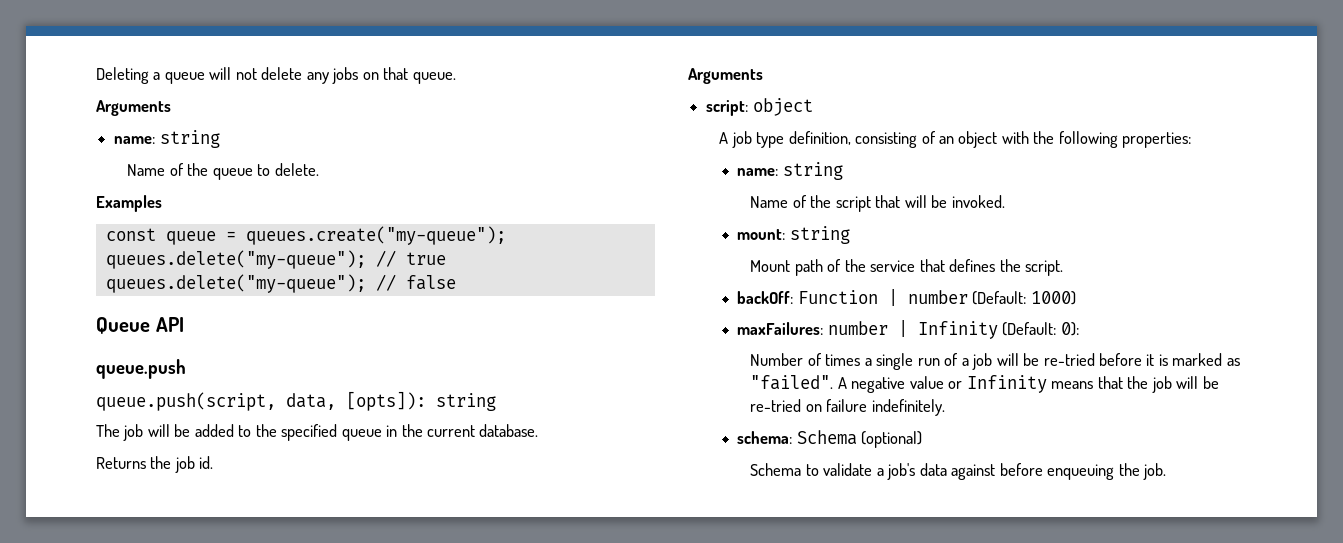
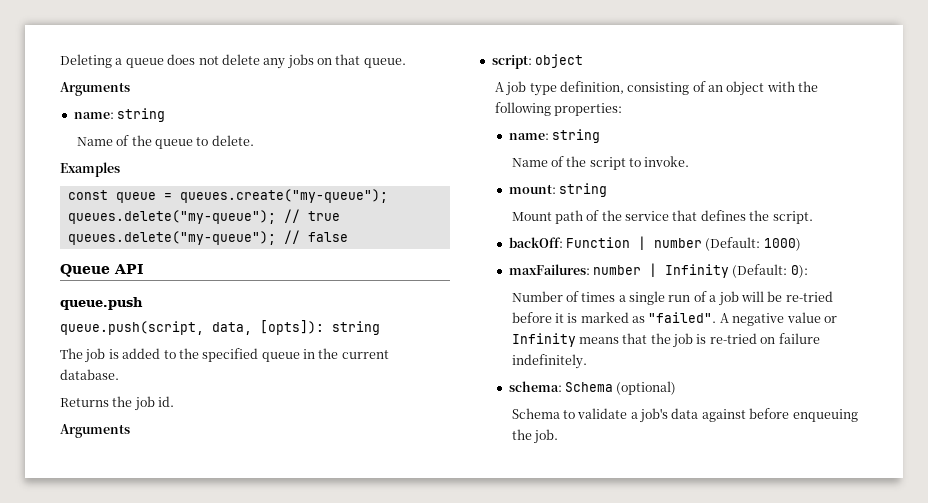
- Deleting a queue will not delete any jobs on that queue.
+ Deleting a queue does not delete any jobs on that queue.
- The job will be added to the specified queue in the current database.
+ The job is added to the specified queue in the current database.
- Name of the script that will be invoked.
+ Name of the script to invoke.
- A negative value or Infinity means that the job will be re-tried on failure indefinitely.
+ A negative value or Infinity means that the job is re-tried on failure indefinitely.

